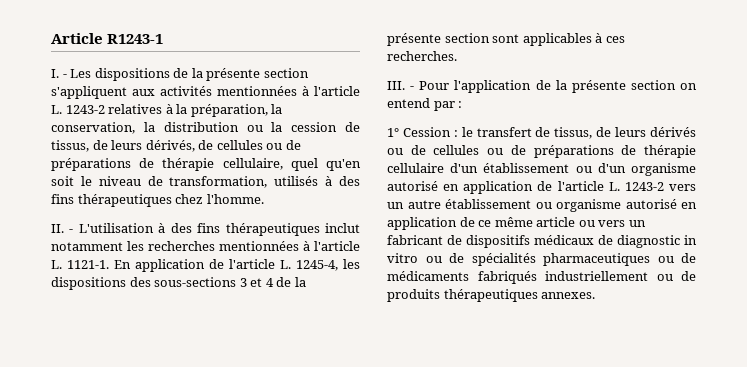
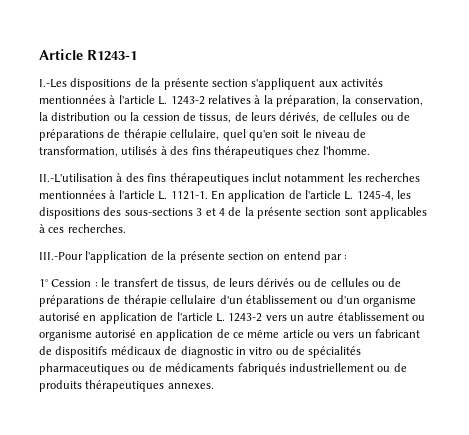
- I. - Les dispositions de la présente section s'appliquent aux activités mentionnées à l'article L. 1243-2 relatives à la préparation, la conservation, la distribution ou la cession de tissus, de leurs dérivés, de cellules ou de préparations de thérapie cellulaire, quel qu'en soit le niveau de transformation, utilisés à des fins thérapeutiques chez l'homme.
+ I.-Les dispositions de la présente section s'appliquent aux activités mentionnées à l'article L. 1243-2 relatives à la préparation, la conservation, la distribution ou la cession de tissus, de leurs dérivés, de cellules ou de préparations de thérapie cellulaire, quel qu'en soit le niveau de transformation, utilisés à des fins thérapeutiques chez l'homme.
- II. - L'utilisation à des fins thérapeutiques inclut notamment les recherches mentionnées à l'article L. 1121-1.
+ II.-L'utilisation à des fins thérapeutiques inclut notamment les recherches mentionnées à l'article L. 1121-1.
- III. - Pour l'application de la présente section on entend par :
+ III.-Pour l'application de la présente section on entend par :

